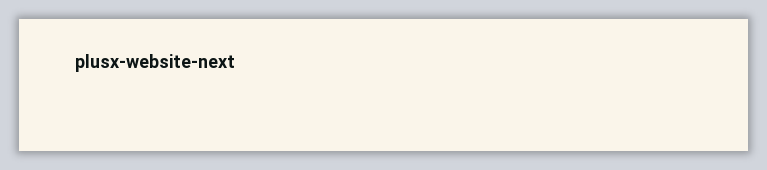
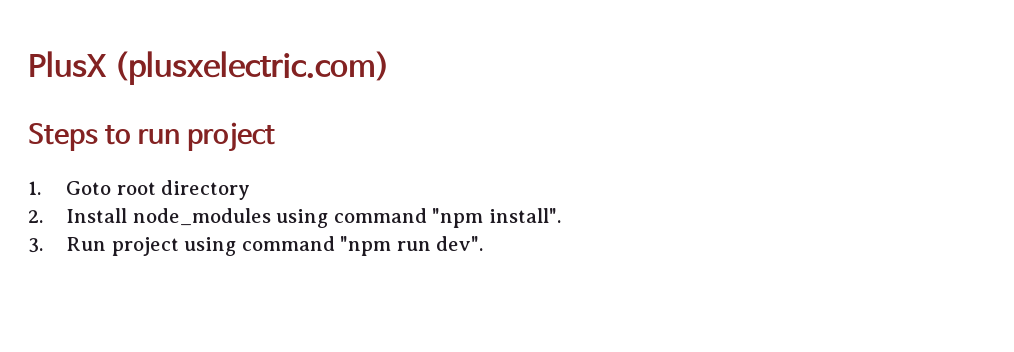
- plusx-website-next
+ PlusX (plusxelectric.com)
+ Steps to run project
+ 1. Goto root directory
+ 2. Install node_modules using command "npm install".
+ 3. Run project using command "npm run dev".

